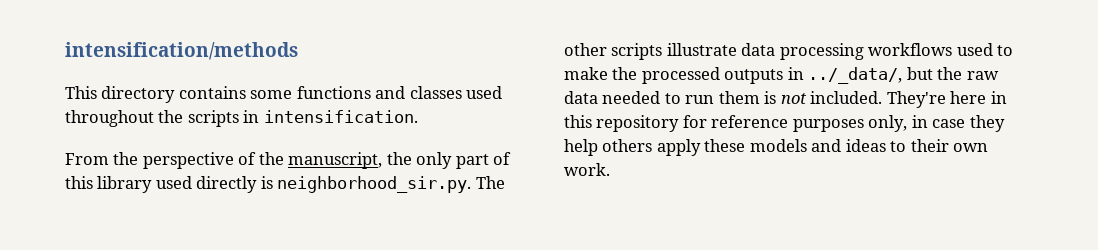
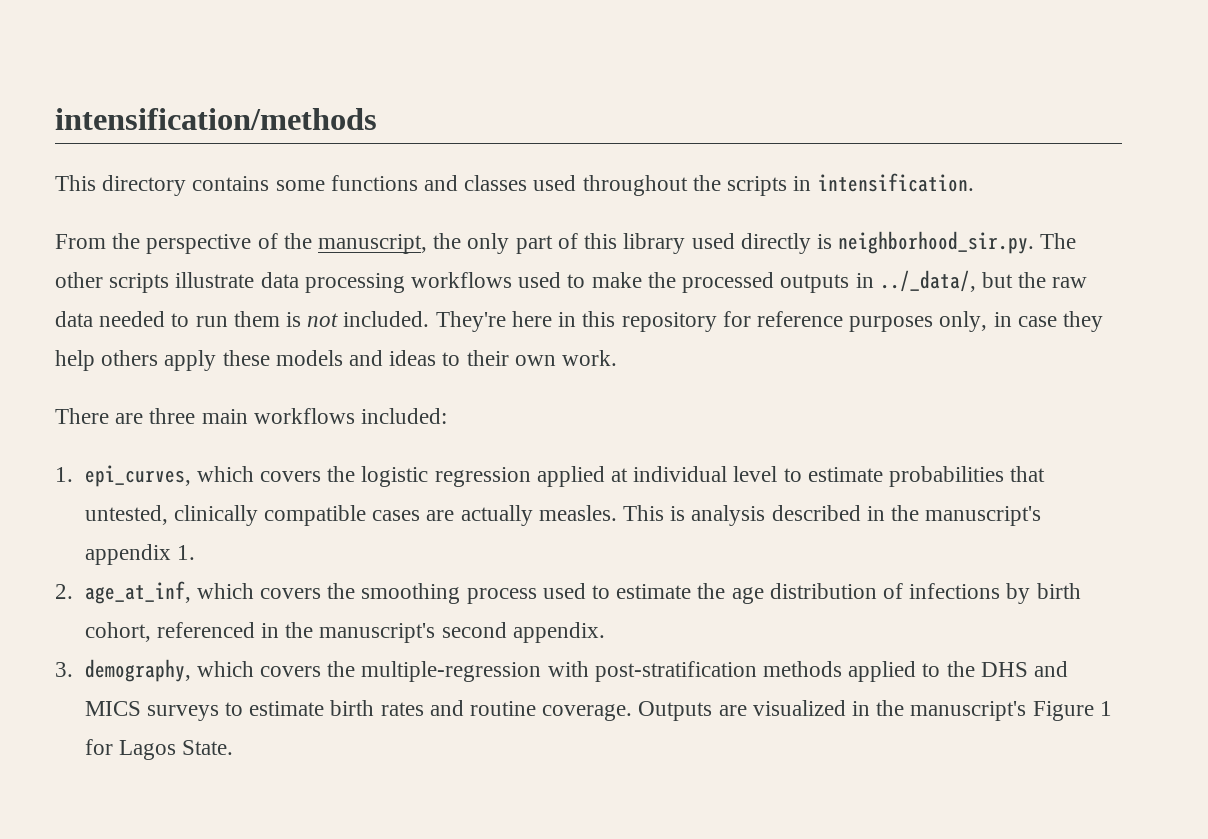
+ There are three main workflows included:
+ 1. epi_curves, which covers the logistic regression applied at individual level to estimate probabilities that untested, clinically compatible cases are actually measles. This is analysis described in the manuscript's appendix 1.
+ 2. age_at_inf, which covers the smoothing process used to estimate the age distribution of infections by birth cohort, referenced in the manuscript's second appendix.
+ 3. demography, which covers the multiple-regression with post-stratification methods applied to the DHS and MICS surveys to estimate birth rates and routine coverage. Outputs are visualized in the manuscript's Figure 1 for Lagos State.

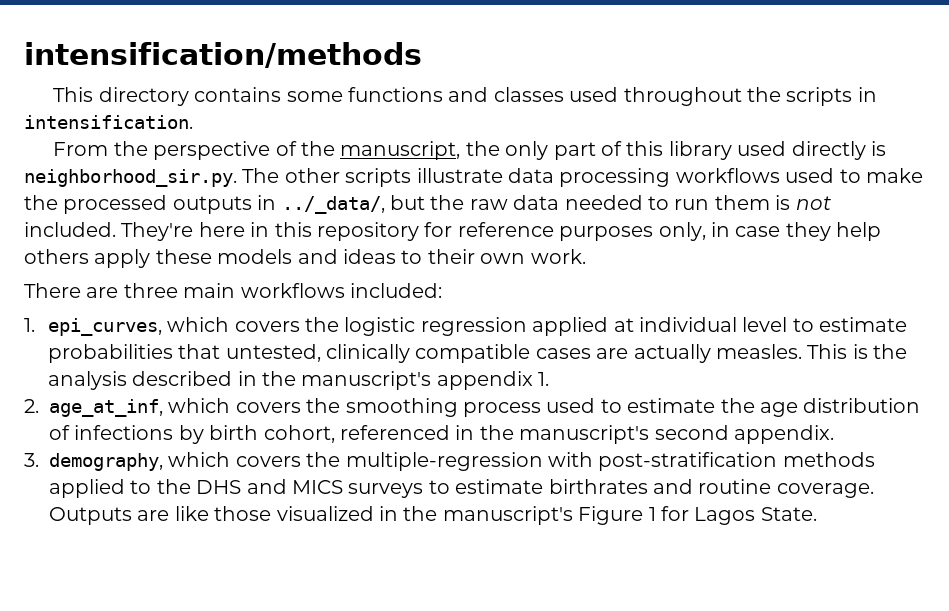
- This is analysis described in the manuscript's appendix 1.
+ This is the analysis described in the manuscript's appendix 1.
- 3. demography, which covers the multiple-regression with post-stratification methods applied to the DHS and MICS surveys to estimate birth rates and routine coverage.
+ 3. demography, which covers the multiple-regression with post-stratification methods applied to the DHS and MICS surveys to estimate birthrates and routine coverage.
- Outputs are visualized in the manuscript's Figure 1 for Lagos State.
+ Outputs are like those visualized in the manuscript's Figure 1 for Lagos State.

